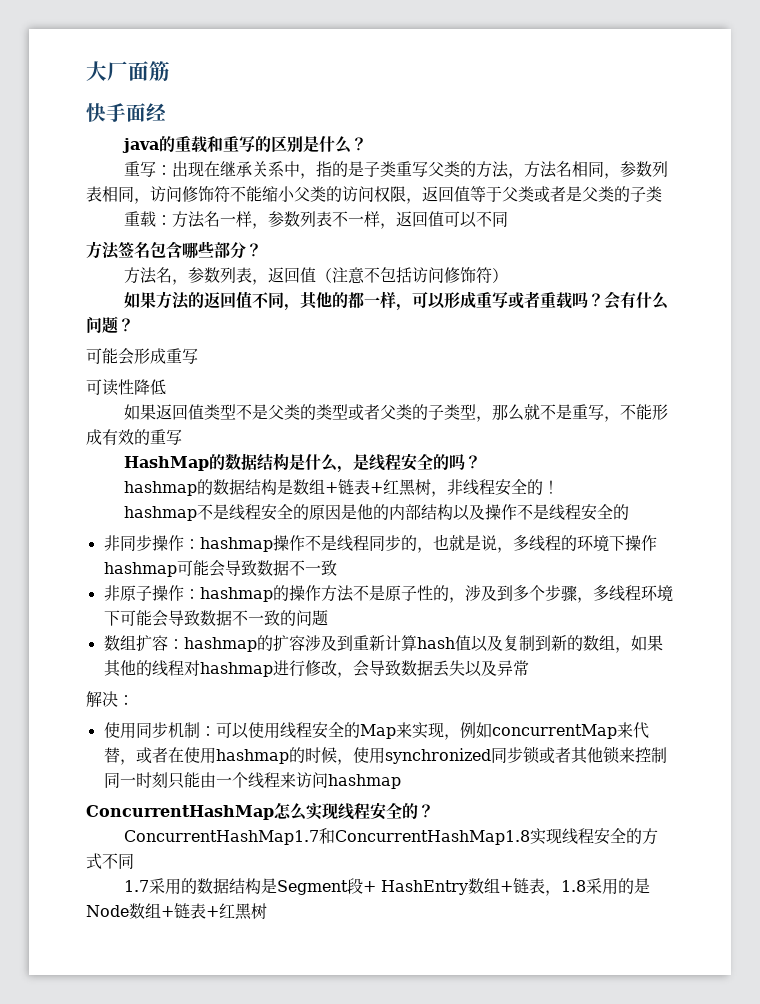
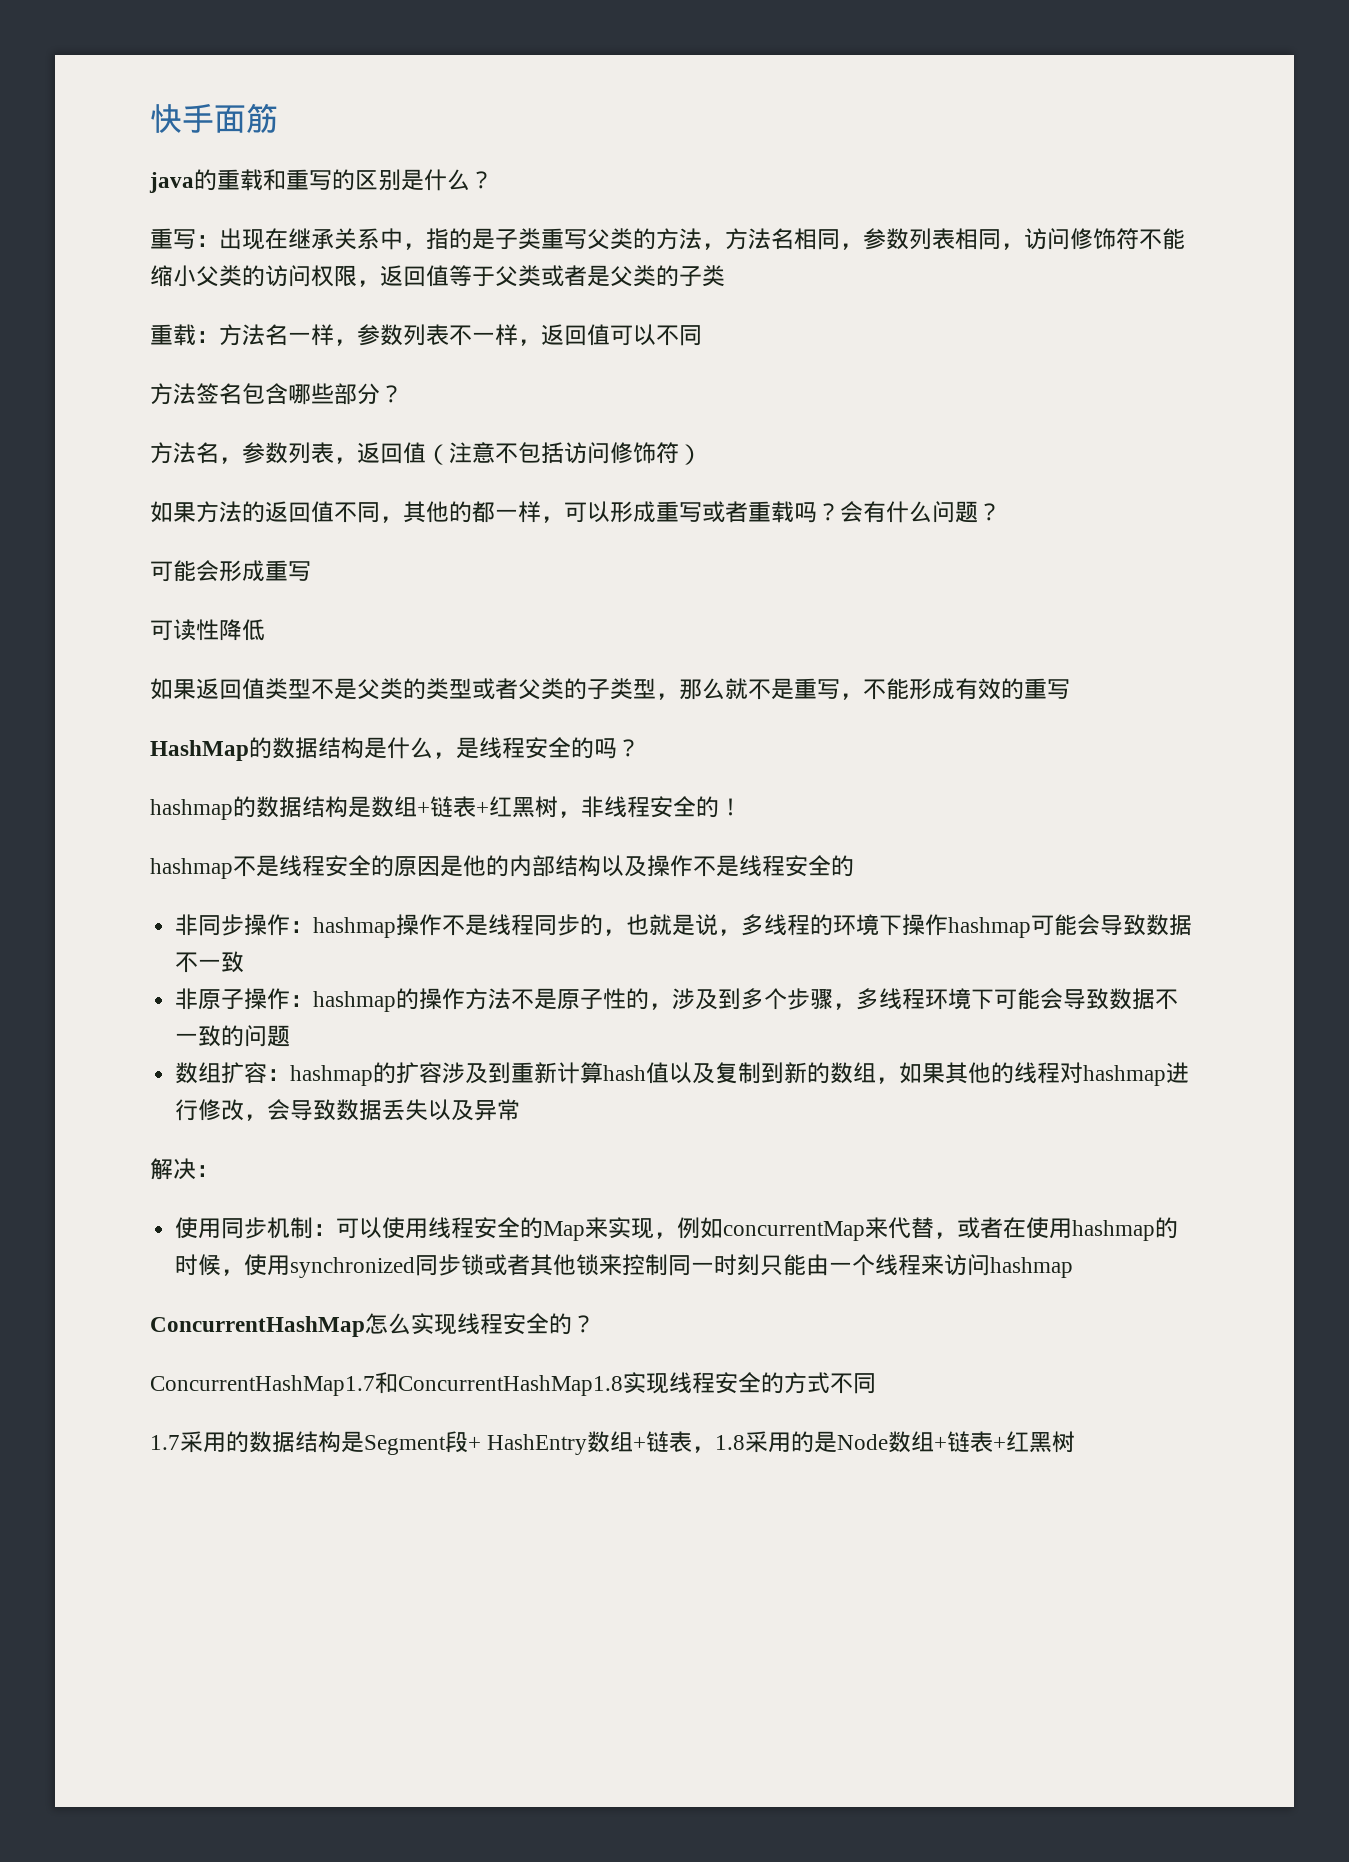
- 大厂面筋
- 快手面经
+ 快手面筋

